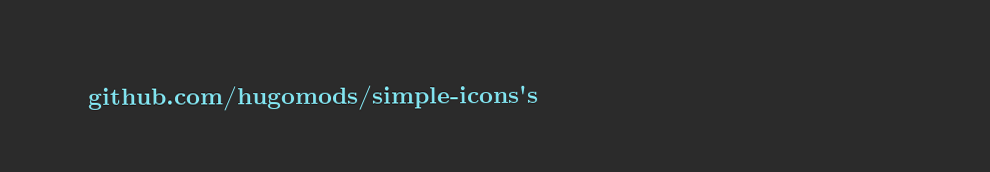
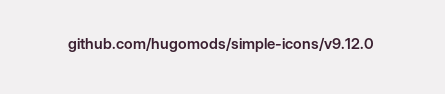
- github.com/hugomods/simple-icons's
+ github.com/hugomods/simple-icons/v9.12.0

